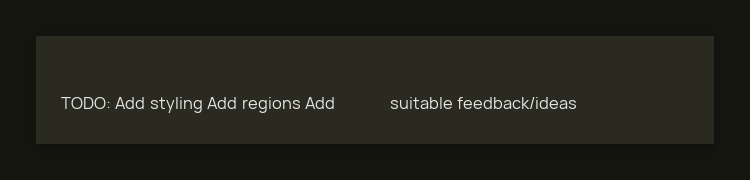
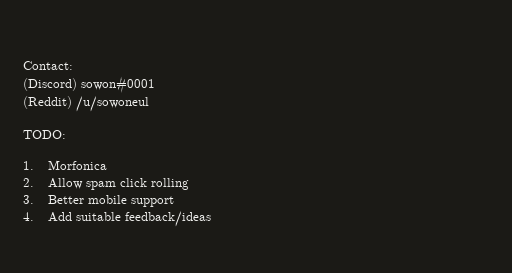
- TODO: Add styling Add regions Add suitable feedback/ideas
+ Contact:
+ (Discord) sowon#0001
+ (Reddit) /u/sowoneul
+ TODO:
+ 1. Morfonica
+ 2. Allow spam click rolling
+ 3. Better mobile support
+ 4. Add suitable feedback/ideas

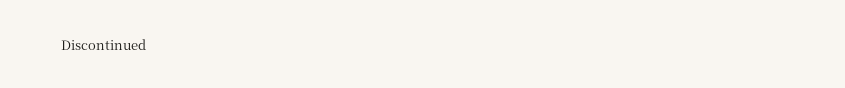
- Contact:
- (Discord) sowon#0001
- (Reddit) /u/sowoneul
- TODO:
- 1. Morfonica
- 2. Allow spam click rolling
- 3. Better mobile support
- 4. Add suitable feedback/ideas
+ Discontinued

